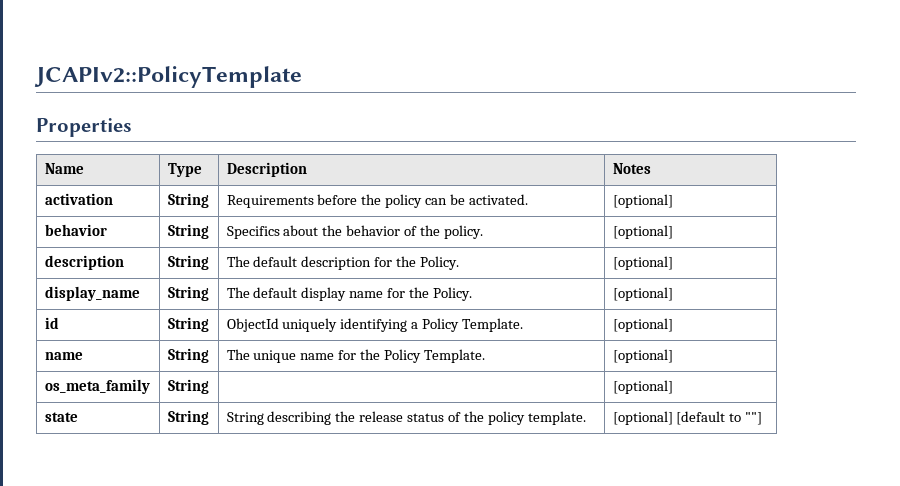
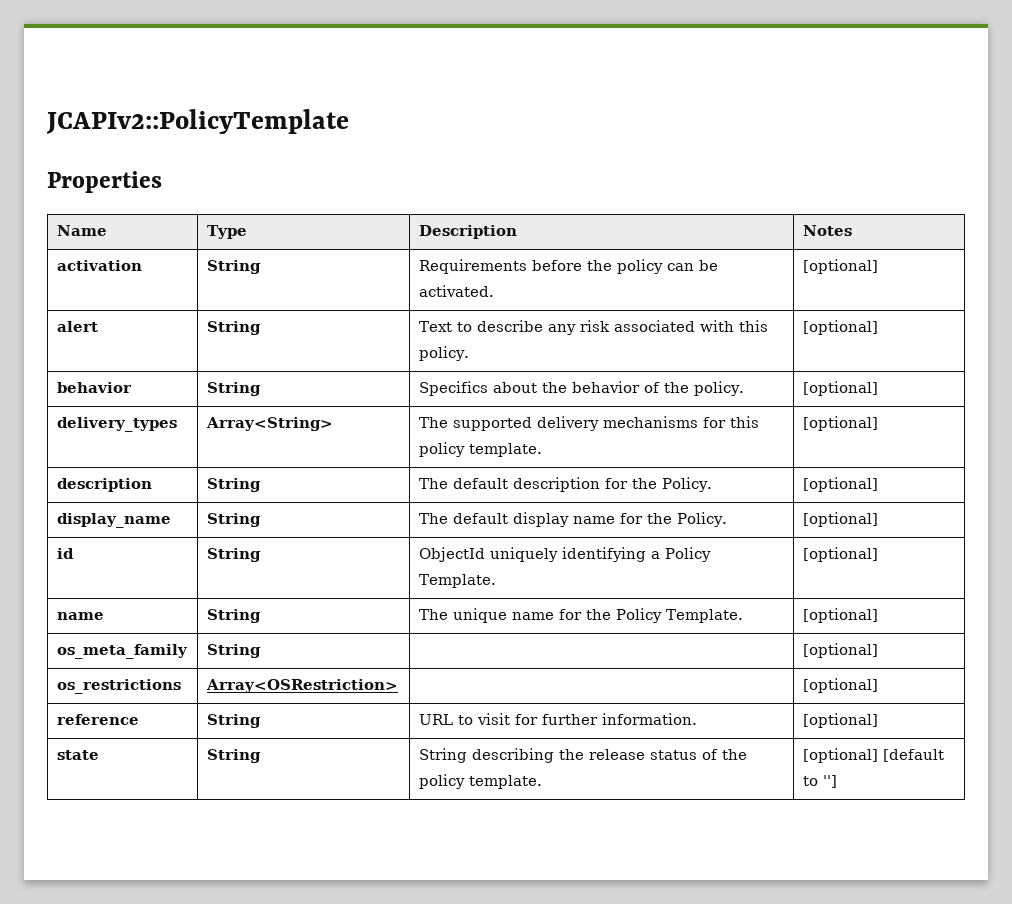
+ alert | String | Text to describe any risk associated with this policy. | [optional]
+ delivery_types | Array<String> | The supported delivery mechanisms for this policy template. | [optional]
+ os_restrictions | Array<OSRestriction> | | [optional]
+ reference | String | URL to visit for further information. | [optional]
- state | String | String describing the release status of the policy template. | [optional] [default to ""]
+ state | String | String describing the release status of the policy template. | [optional] [default to '']

